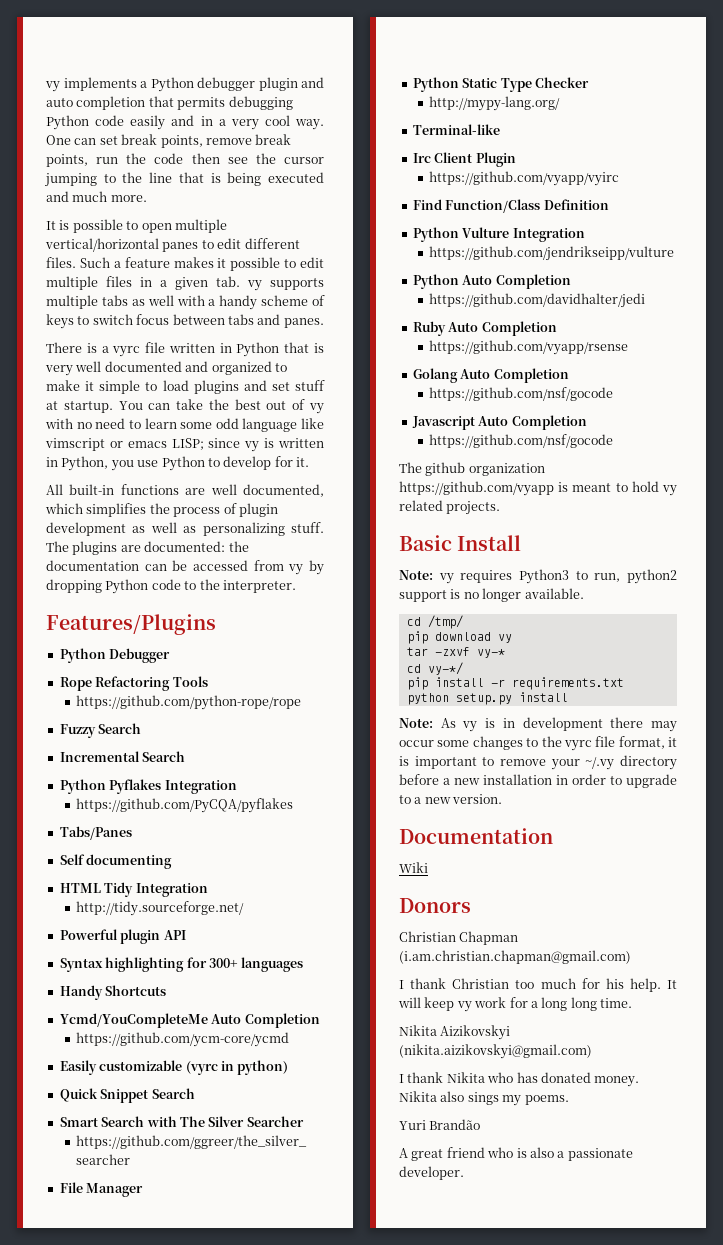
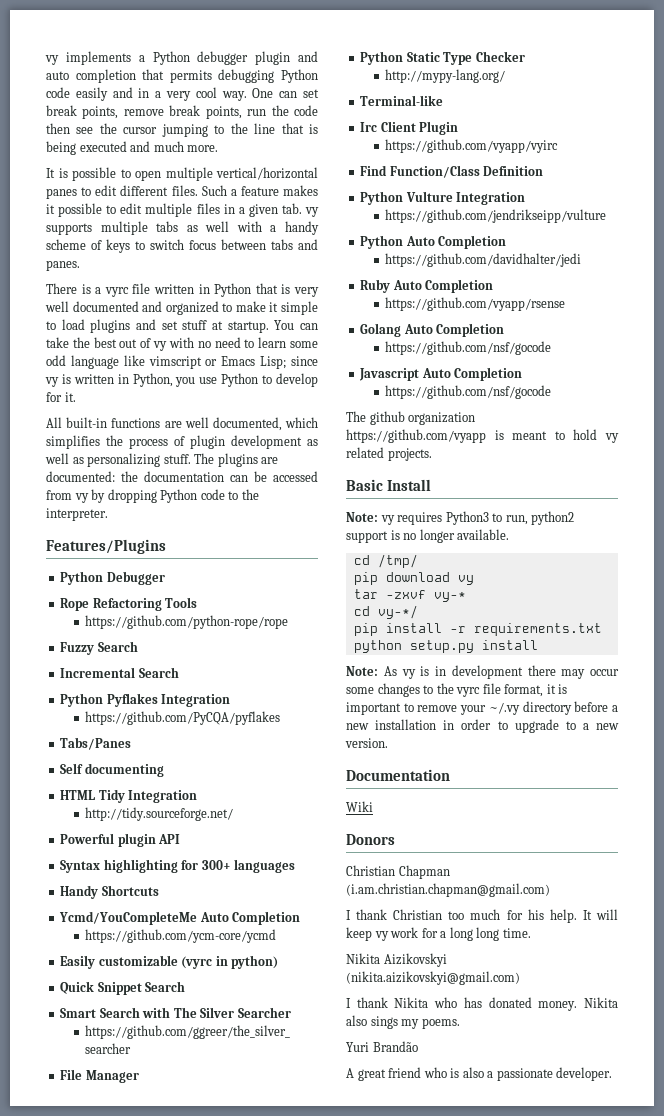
- You can take the best out of vy with no need to learn some odd language like vimscript or emacs LISP; since vy is written in Python, you use Python to develop for it.
+ You can take the best out of vy with no need to learn some odd language like vimscript or Emacs Lisp; since vy is written in Python, you use Python to develop for it.

